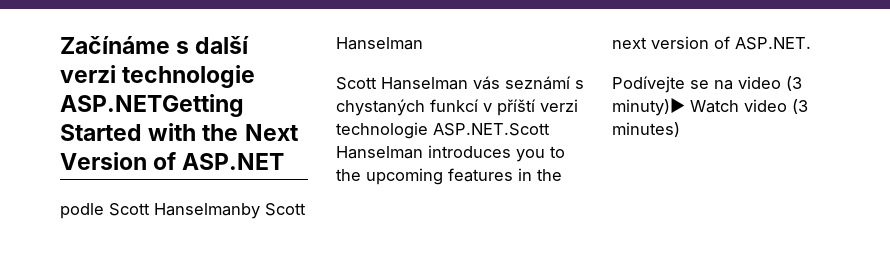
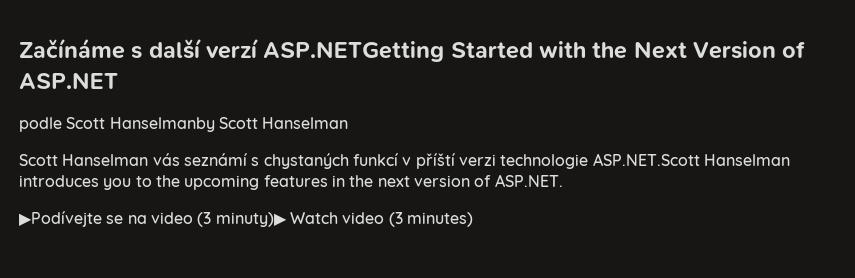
- Začínáme s další verzi technologie ASP.NETGetting Started with the Next Version of ASP.NET
+ Začínáme s další verzí ASP.NETGetting Started with the Next Version of ASP.NET
- Podívejte se na video (3 minuty)▶ Watch video (3 minutes)
+ ▶Podívejte se na video (3 minuty)▶ Watch video (3 minutes)

